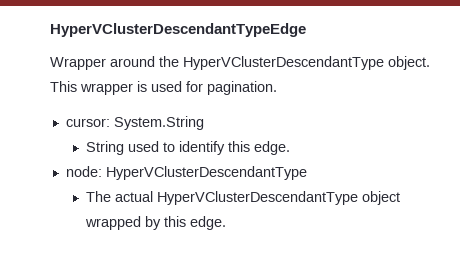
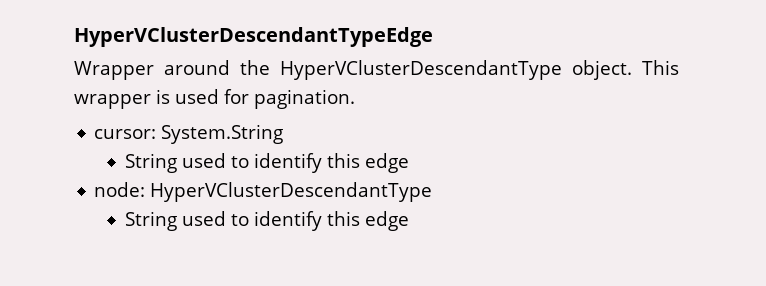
  cursor: System.String
- String used to identify this edge.
+ String used to identify this edge
  node: HyperVClusterDescendantType
- The actual HyperVClusterDescendantType object wrapped by this edge.
+ String used to identify this edge

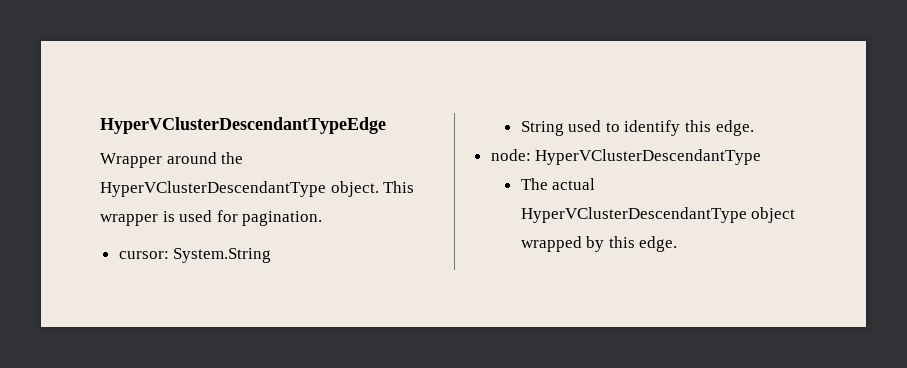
  cursor: System.String
- String used to identify this edge
+ String used to identify this edge.
  node: HyperVClusterDescendantType
- String used to identify this edge
+ The actual HyperVClusterDescendantType object wrapped by this edge.

